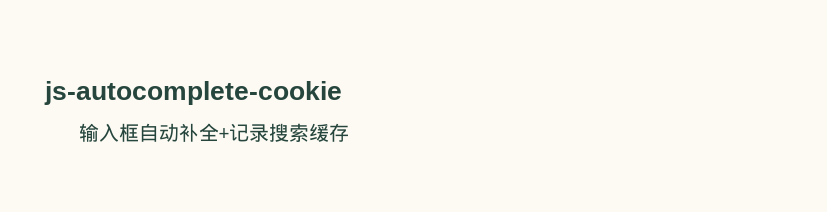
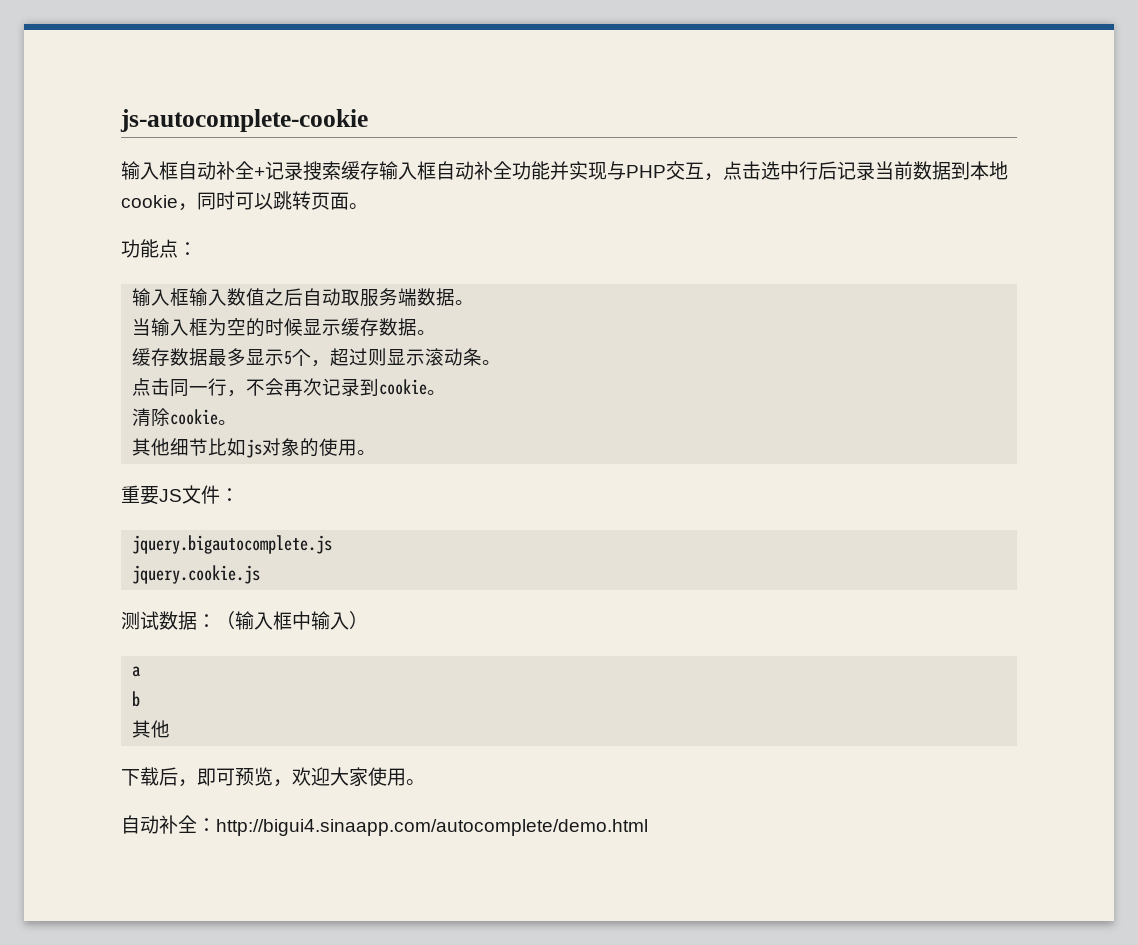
- 输入框自动补全+记录搜索缓存
+ 输入框自动补全+记录搜索缓存输入框自动补全功能并实现与PHP交互，点击选中行后记录当前数据到本地cookie，同时可以跳转页面。
+ 功能点：
+ 输入框输入数值之后自动取服务端数据。
+ 当输入框为空的时候显示缓存数据。
+ 缓存数据最多显示5个，超过则显示滚动条。
+ 点击同一行，不会再次记录到cookie。
+ 清除cookie。
+ 其他细节比如js对象的使用。
+ 重要JS文件：
+ jquery.bigautocomplete.js
+ jquery.cookie.js
+ 测试数据：（输入框中输入）
+ a
+ b
+ 其他
+ 下载后，即可预览，欢迎大家使用。
+ 自动补全：http://bigui4.sinaapp.com/autocomplete/demo.html

